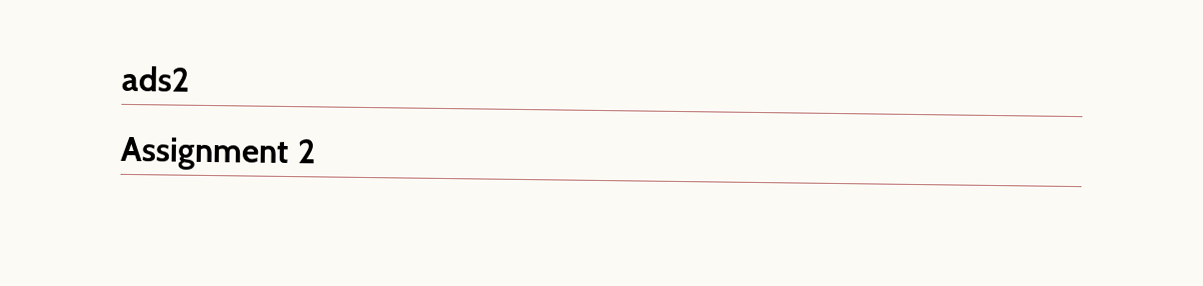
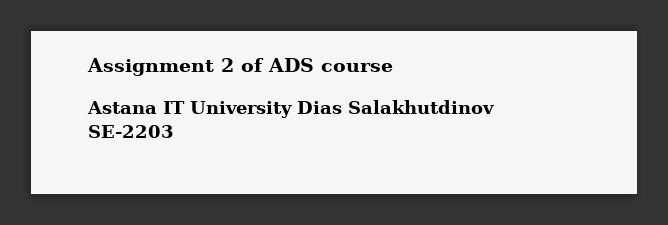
- ads2
- Assignment 2
+ Assignment 2 of ADS course
+ Astana IT University Dias Salakhutdinov SE-2203

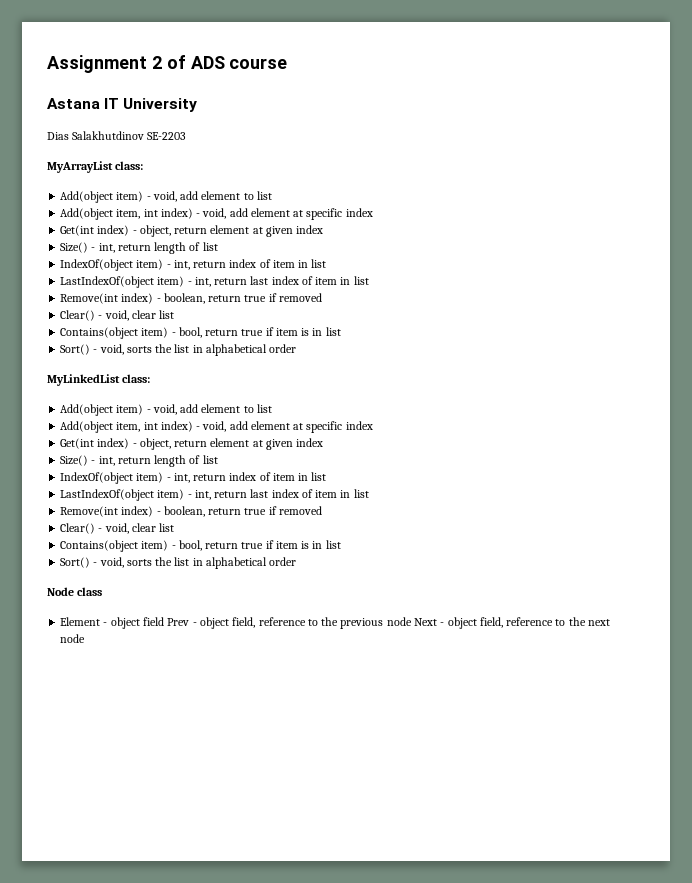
- Astana IT University Dias Salakhutdinov SE-2203
+ Astana IT University
+ Dias Salakhutdinov SE-2203
+ MyArrayList class:
+ Add(object item) - void, add element to list
+ Add(object item, int index) - void, add element at specific index
+ Get(int index) - object, return element at given index
+ Size() - int, return length of list
+ IndexOf(object item) - int, return index of item in list
+ LastIndexOf(object item) - int, return last index of item in list
+ Remove(int index) - boolean, return true if removed
+ Clear() - void, clear list
+ Contains(object item) - bool, return true if item is in list
+ Sort() - void, sorts the list in alphabetical order
+ MyLinkedList class:
+ Add(object item) - void, add element to list
+ Add(object item, int index) - void, add element at specific index
+ Get(int index) - object, return element at given index
+ Size() - int, return length of list
+ IndexOf(object item) - int, return index of item in list
+ LastIndexOf(object item) - int, return last index of item in list
+ Remove(int index) - boolean, return true if removed
+ Clear() - void, clear list
+ Contains(object item) - bool, return true if item is in list
+ Sort() - void, sorts the list in alphabetical order
+ Node class
+ Element - object field Prev - object field, reference to the previous node Next - object field, reference to the next node

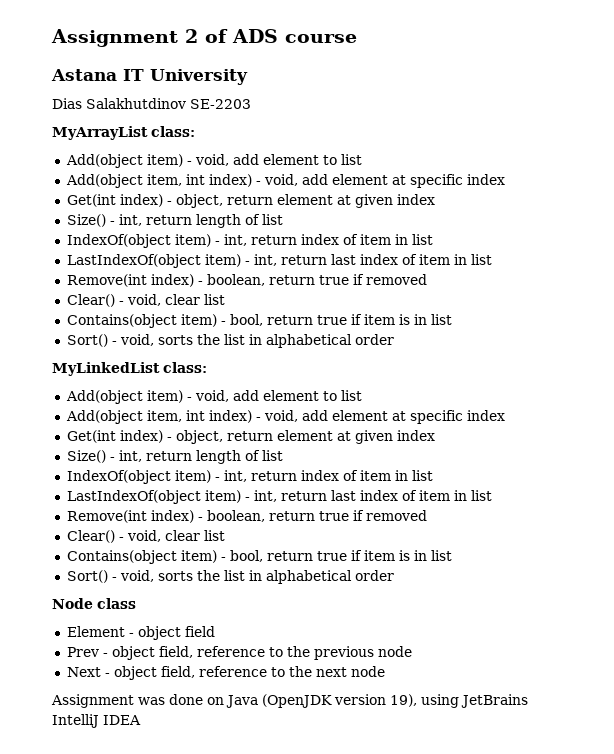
- Element - object field Prev - object field, reference to the previous node Next - object field, reference to the next node
+ Element - object field
+ Prev - object field, reference to the previous node
+ Next - object field, reference to the next node
+ Assignment was done on Java (OpenJDK version 19), using JetBrains IntelliJ IDEA

